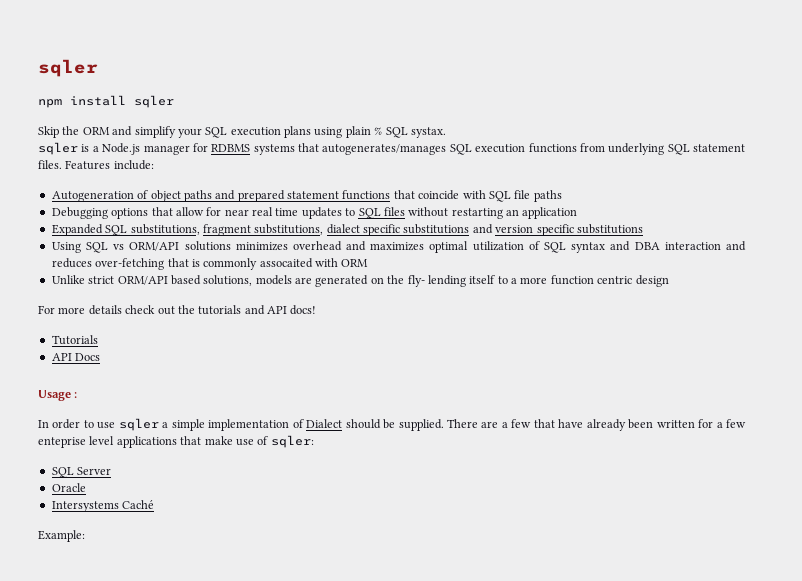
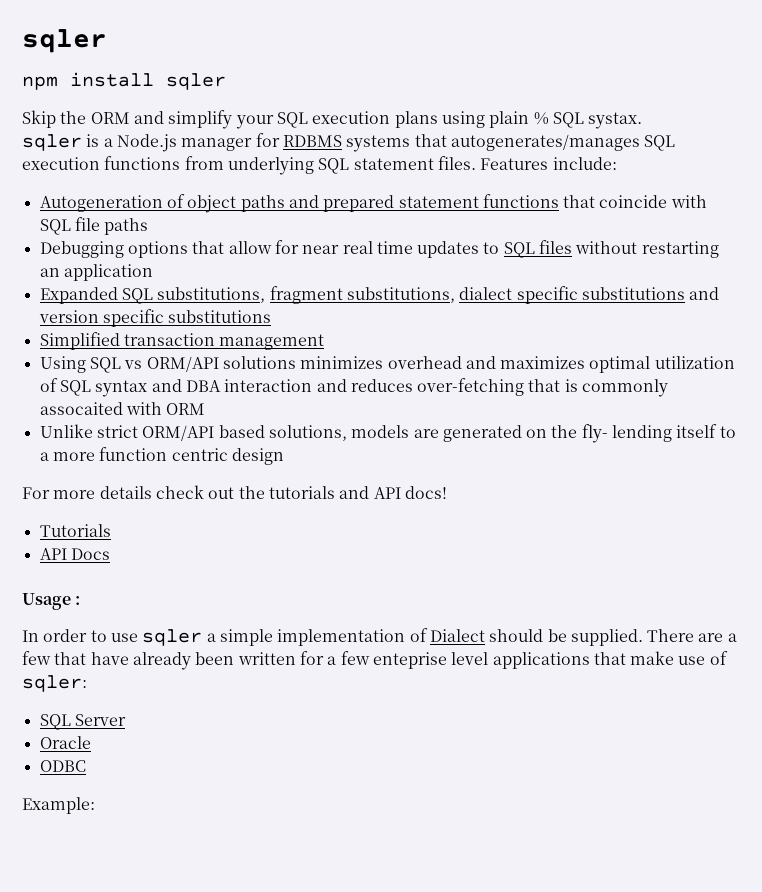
+ Simplified transaction management
- Intersystems Caché
+ ODBC

